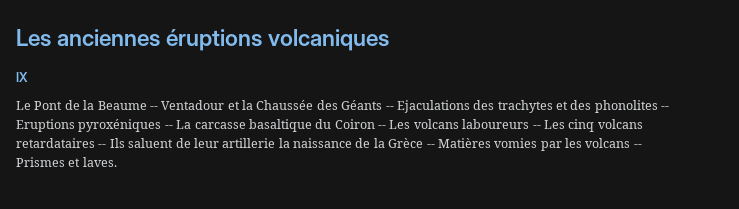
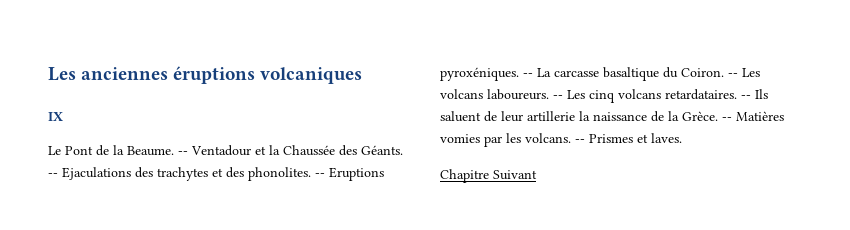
- Le Pont de la Beaume -- Ventadour et la Chaussée des Géants -- Ejaculations des trachytes et des phonolites -- Eruptions pyroxéniques -- La carcasse basaltique du Coiron -- Les volcans laboureurs -- Les cinq volcans retardataires -- Ils saluent de leur artillerie la naissance de la Grèce -- Matières vomies par les volcans -- Prismes et laves.
+ Le Pont de la Beaume. -- Ventadour et la Chaussée des Géants. -- Ejaculations des trachytes et des phonolites. -- Eruptions pyroxéniques. -- La carcasse basaltique du Coiron. -- Les volcans laboureurs. -- Les cinq volcans retardataires. -- Ils saluent de leur artillerie la naissance de la Grèce. -- Matières vomies par les volcans. -- Prismes et laves.
+ Chapitre Suivant

